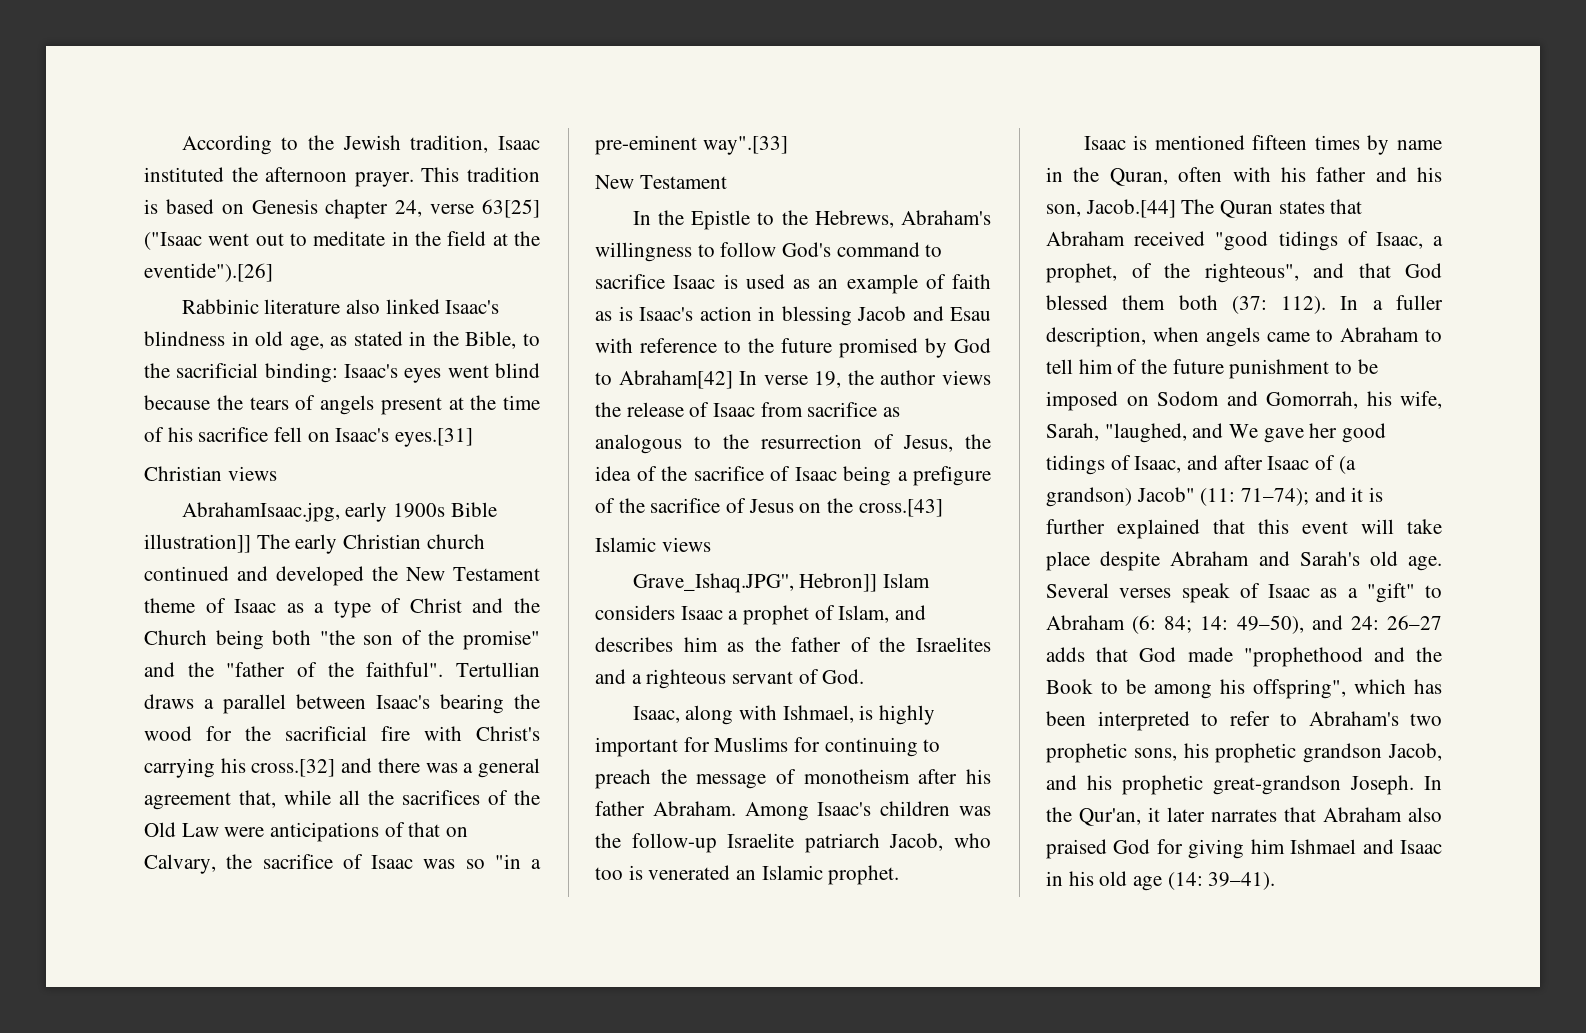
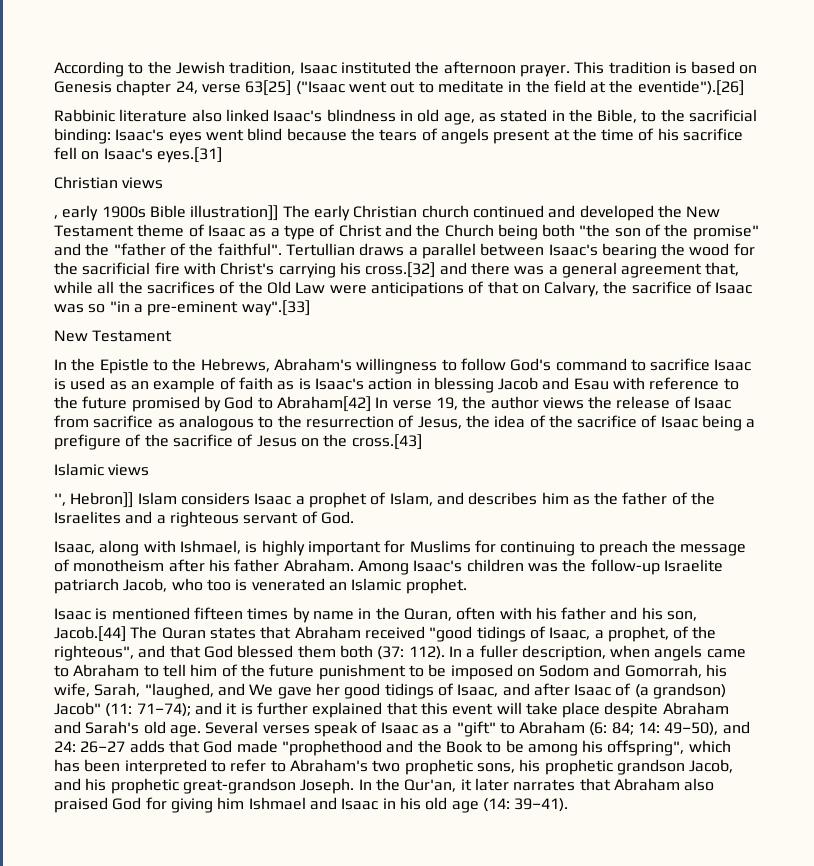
- AbrahamIsaac.jpg, early 1900s Bible illustration]] The early Christian church continued and developed the New Testament theme of Isaac as a type of Christ and the Church being both "the son of the promise" and the "father of the faithful".
+ , early 1900s Bible illustration]] The early Christian church continued and developed the New Testament theme of Isaac as a type of Christ and the Church being both "the son of the promise" and the "father of the faithful".
- Grave_Ishaq.JPG'', Hebron]] Islam considers Isaac a prophet of Islam, and describes him as the father of the Israelites and a righteous servant of God.
+ '', Hebron]] Islam considers Isaac a prophet of Islam, and describes him as the father of the Israelites and a righteous servant of God.

